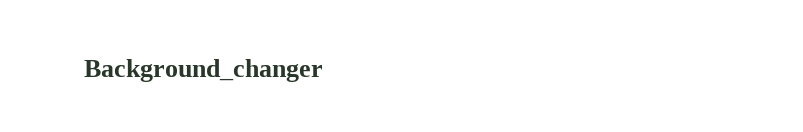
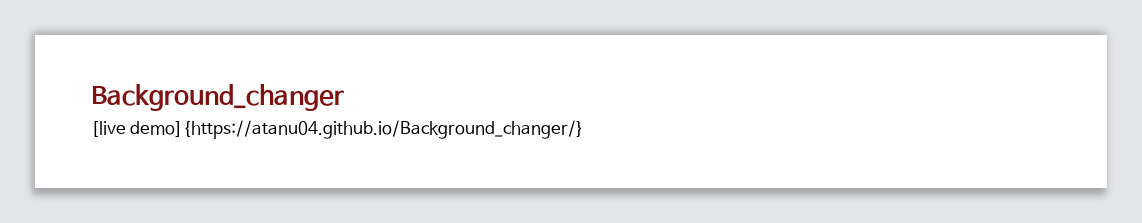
+ [live demo]{https://atanu04.github.io/Background_changer/}

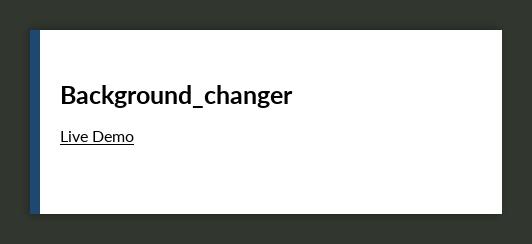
- [live demo]{https://atanu04.github.io/Background_changer/}
+ Live Demo

